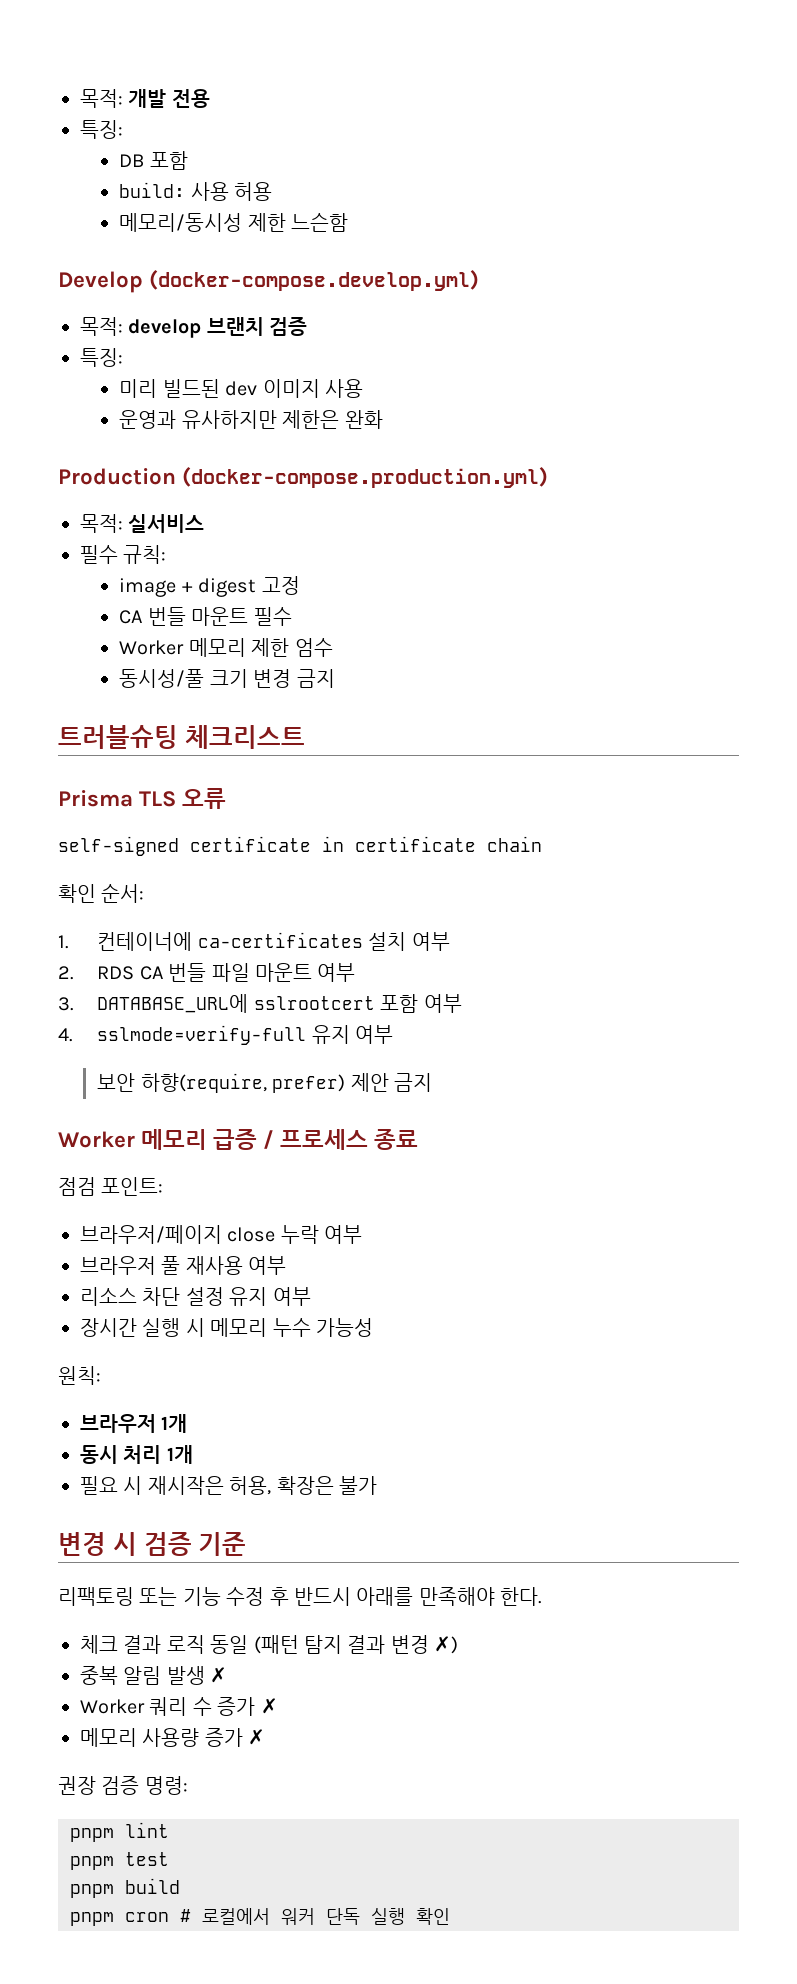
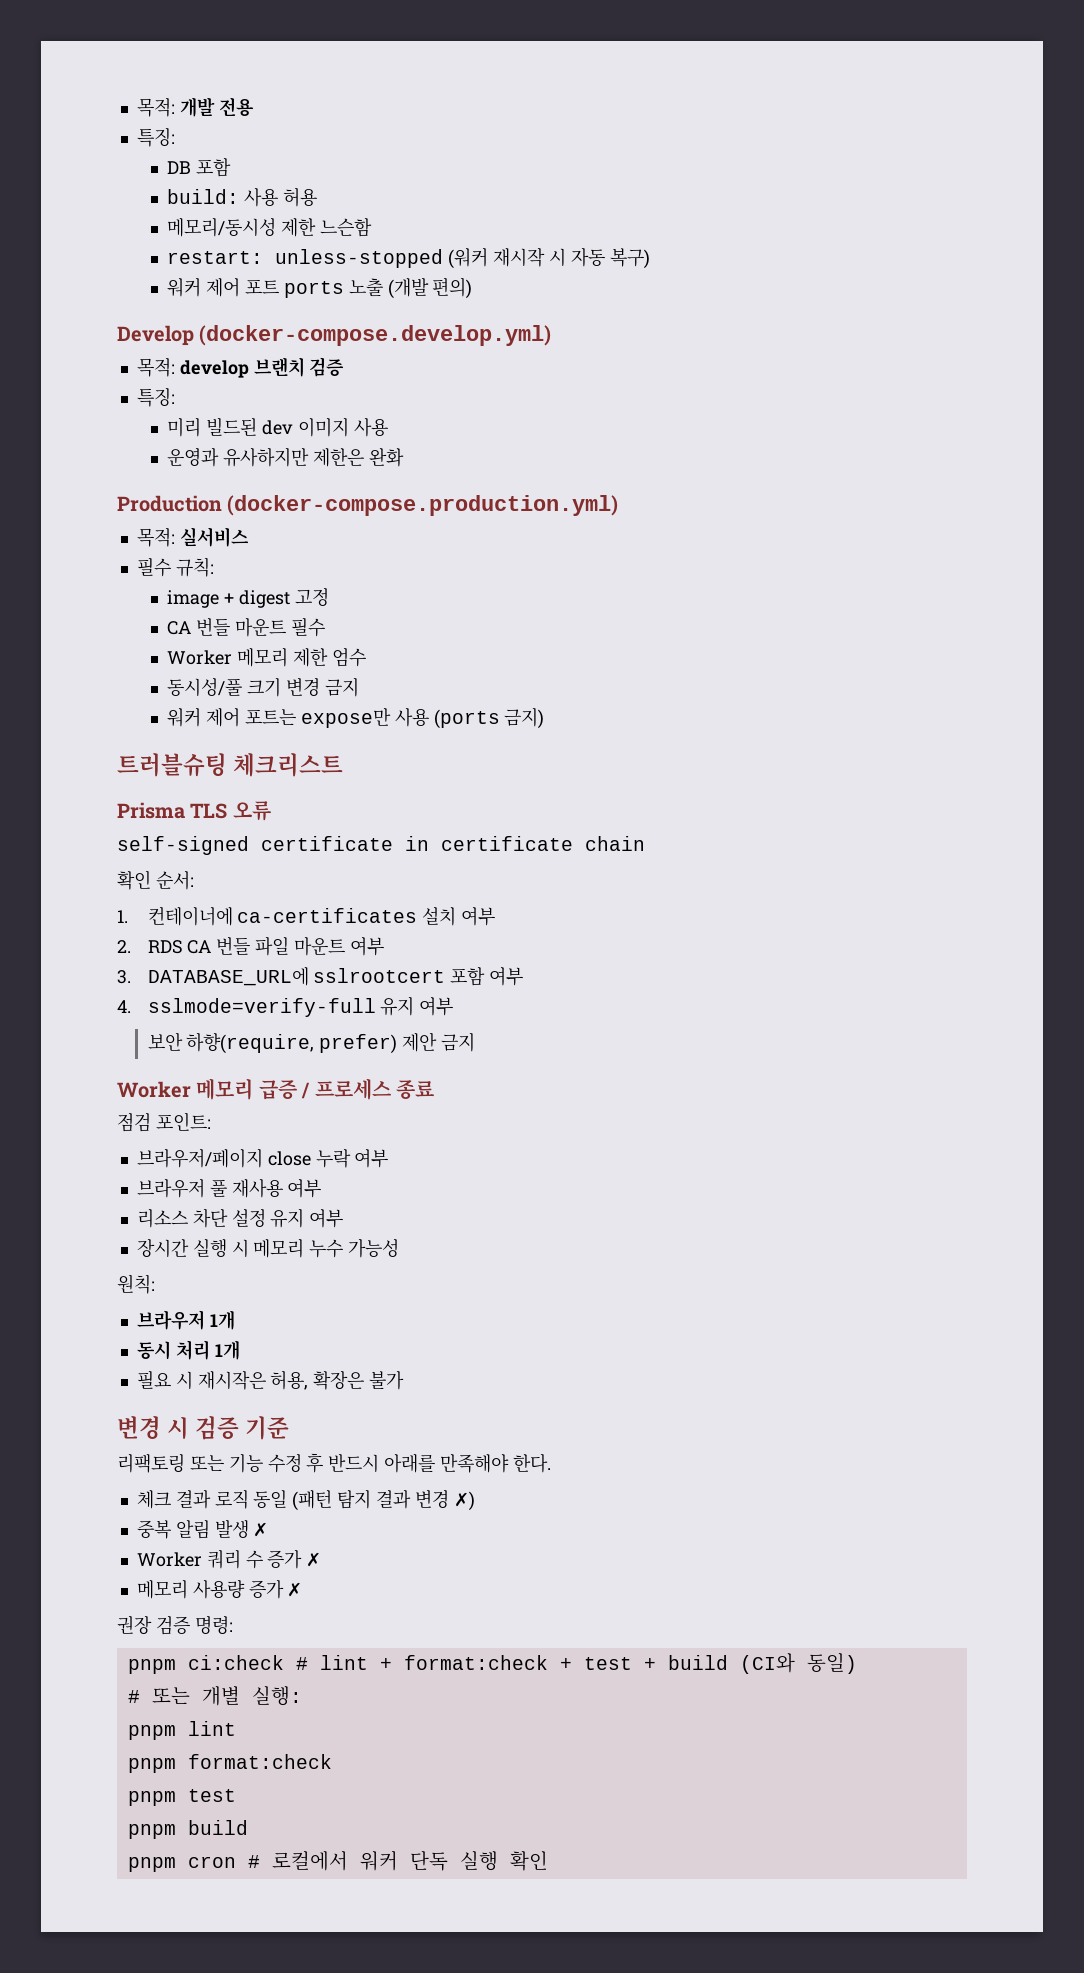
+ restart: unless-stopped (워커 재시작 시 자동 복구)
+ 워커 제어 포트 ports 노출 (개발 편의)
+ 워커 제어 포트는 expose만 사용 (ports 금지)
+ pnpm ci:check # lint + format:check + test + build (CI와 동일)
+ # 또는 개별 실행:
  pnpm lint
+ pnpm format:check

